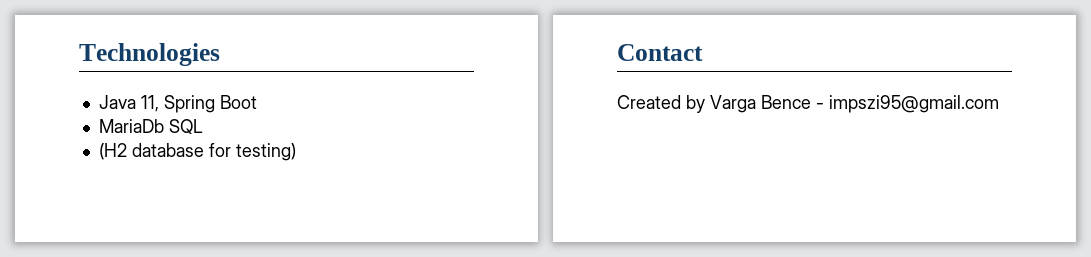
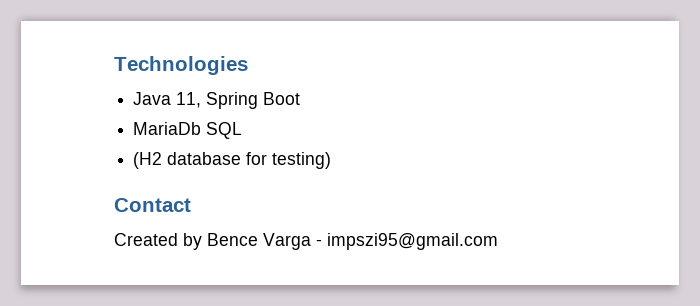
- Created by Varga Bence - impszi95@gmail.com
+ Created by Bence Varga - impszi95@gmail.com

